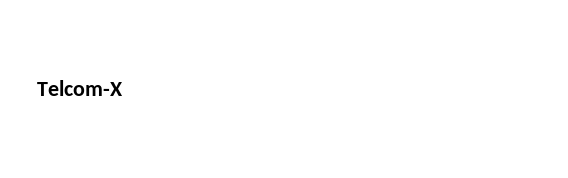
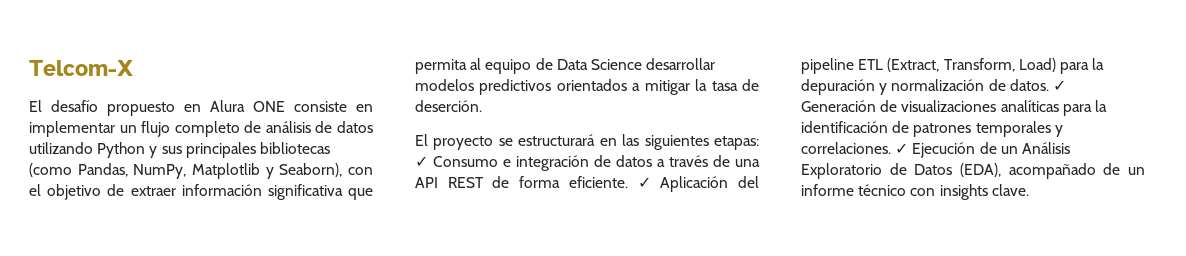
+ El desafío propuesto en Alura ONE consiste en implementar un flujo completo de análisis de datos utilizando Python y sus principales bibliotecas (como Pandas, NumPy, Matplotlib y Seaborn), con el objetivo de extraer información significativa que permita al equipo de Data Science desarrollar modelos predictivos orientados a mitigar la tasa de deserción.
+ El proyecto se estructurará en las siguientes etapas: ✓ Consumo e integración de datos a través de una API REST de forma eficiente. ✓ Aplicación del pipeline ETL (Extract, Transform, Load) para la depuración y normalización de datos. ✓ Generación de visualizaciones analíticas para la identificación de patrones temporales y correlaciones. ✓ Ejecución de un Análisis Exploratorio de Datos (EDA), acompañado de un informe técnico con insights clave.

